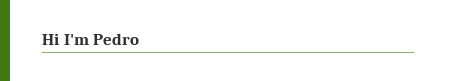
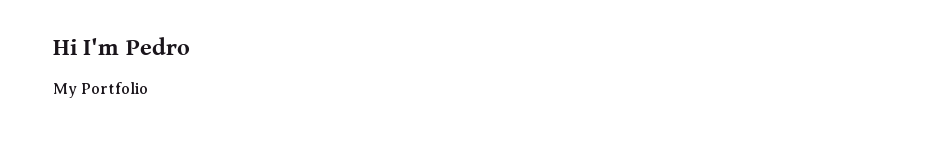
+ My Portfolio

